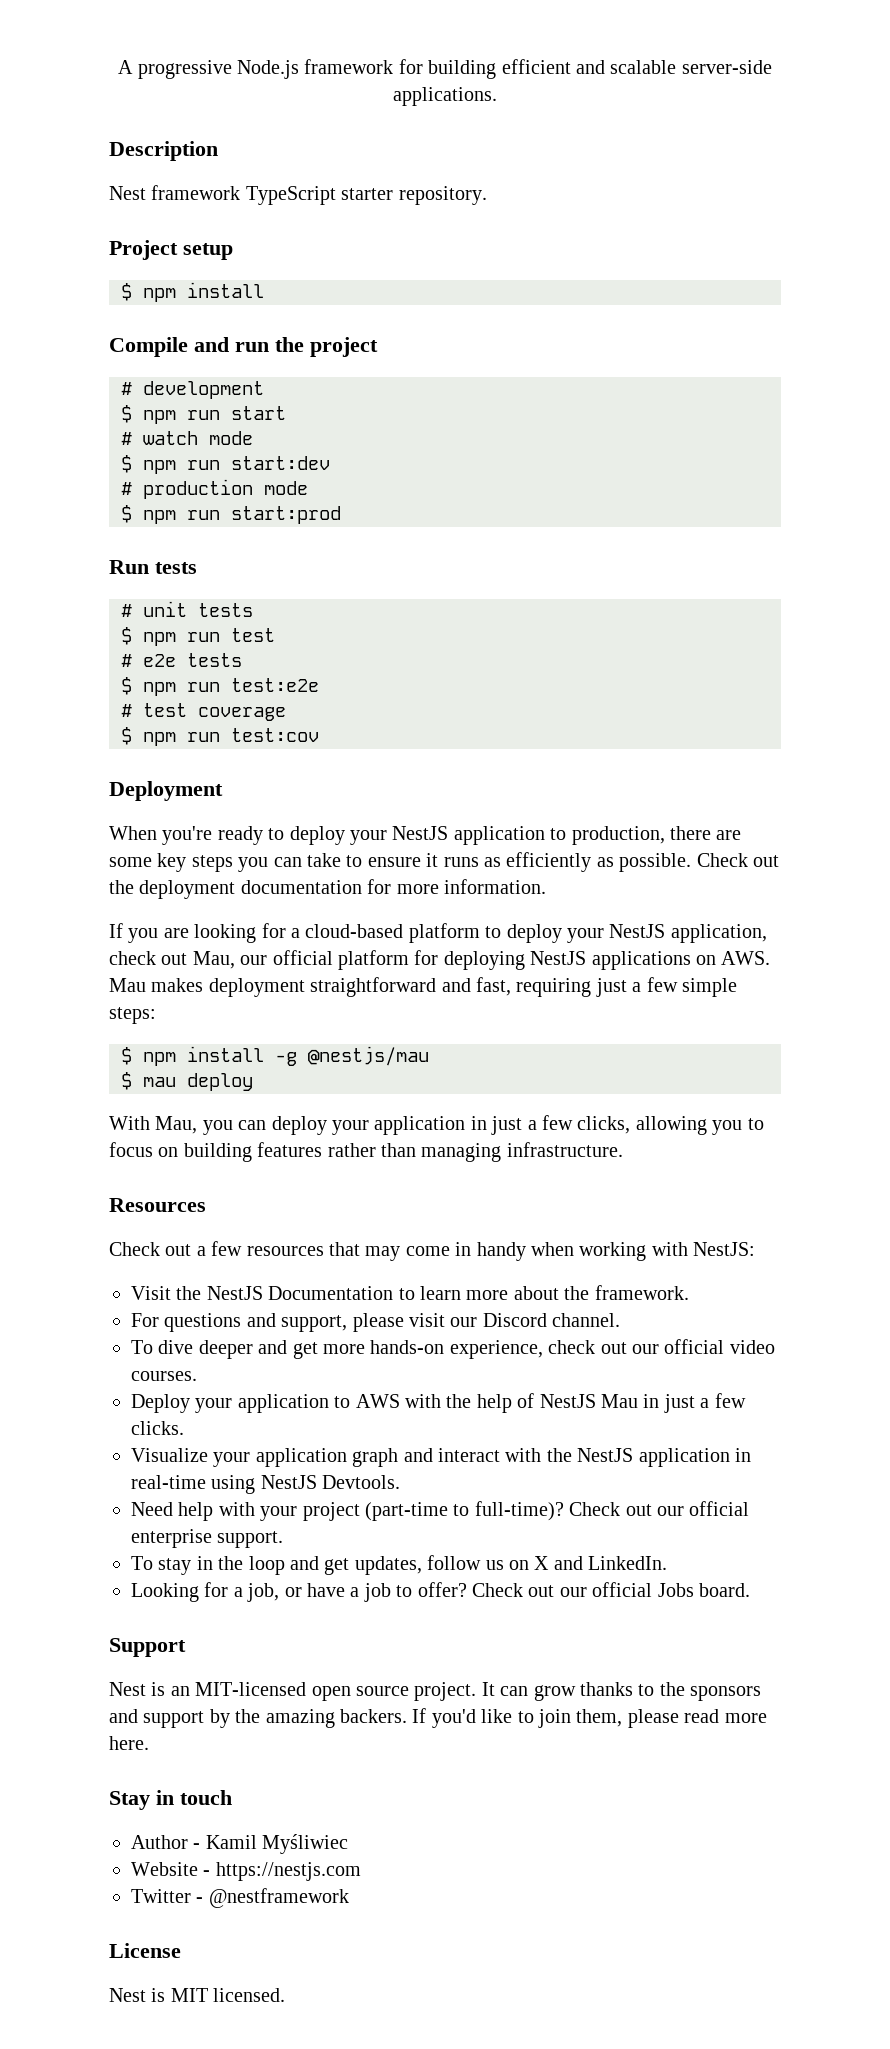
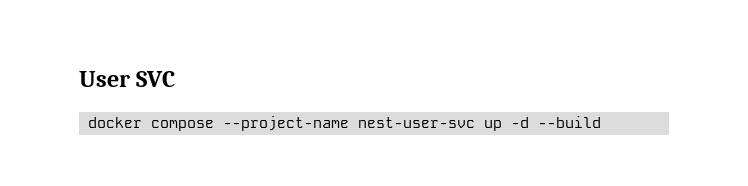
- A progressive Node.js framework for building efficient and scalable server-side applications.
- Description
- Nest framework TypeScript starter repository.
- Project setup
- $ npm install
- Compile and run the project
- # development
- $ npm run start
- # watch mode
- $ npm run start:dev
- # production mode
- $ npm run start:prod
- Run tests
- # unit tests
- $ npm run test
- # e2e tests
- $ npm run test:e2e
- # test coverage
- $ npm run test:cov
- Deployment
- When you're ready to deploy your NestJS application to production, there are some key steps you can take to ensure it runs as efficiently as possible. Check out the deployment documentation for more information.
- If you are looking for a cloud-based platform to deploy your NestJS application, check out Mau, our official platform for deploying NestJS applications on AWS. Mau makes deployment straightforward and fast, requiring just a few simple steps:
- $ npm install -g @nestjs/mau
- $ mau deploy
- With Mau, you can deploy your application in just a few clicks, allowing you to focus on building features rather than managing infrastructure.
- Resources
- Check out a few resources that may come in handy when working with NestJS:
- Visit the NestJS Documentation to learn more about the framework.
- For questions and support, please visit our Discord channel.
- To dive deeper and get more hands-on experience, check out our official video courses.
- Deploy your application to AWS with the help of NestJS Mau in just a few clicks.
- Visualize your application graph and interact with the NestJS application in real-time using NestJS Devtools.
- Need help with your project (part-time to full-time)? Check out our official enterprise support.
- To stay in the loop and get updates, follow us on X and LinkedIn.
- Looking for a job, or have a job to offer? Check out our official Jobs board.
- Support
- Nest is an MIT-licensed open source project. It can grow thanks to the sponsors and support by the amazing backers. If you'd like to join them, please read more here.
- Stay in touch
- Author - Kamil Myśliwiec
- Website - https://nestjs.com
- Twitter - @nestframework
- License
- Nest is MIT licensed.
+ User SVC
+ docker compose --project-name nest-user-svc up -d --build

